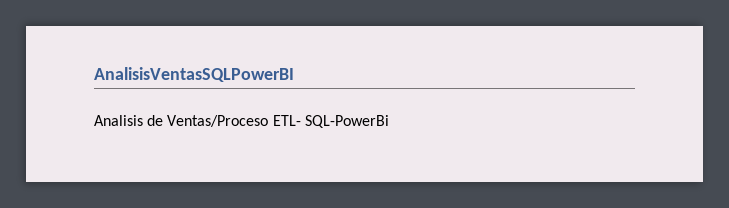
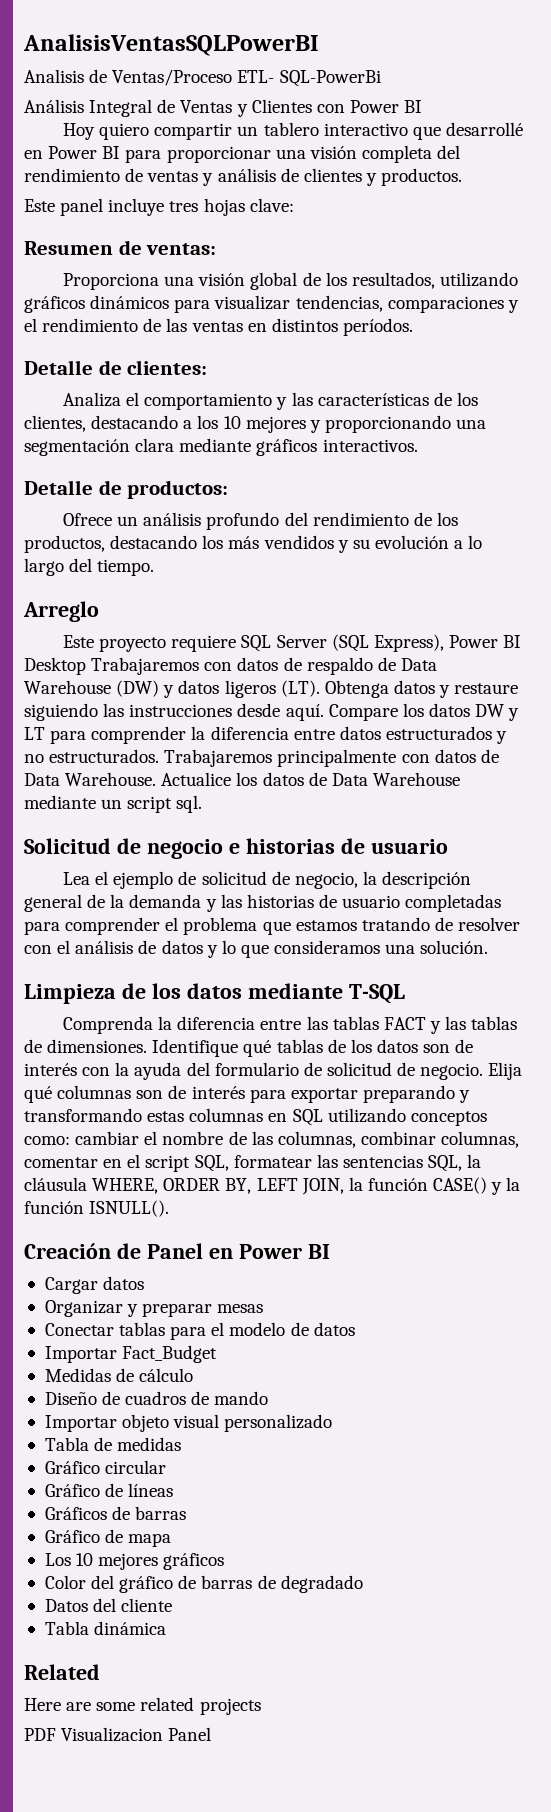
+ Análisis Integral de Ventas y Clientes con Power BI
+ Hoy quiero compartir un tablero interactivo que desarrollé en Power BI para proporcionar una visión completa del rendimiento de ventas y análisis de clientes y productos.
+ Este panel incluye tres hojas clave:
+ Resumen de ventas:
+ Proporciona una visión global de los resultados, utilizando gráficos dinámicos para visualizar tendencias, comparaciones y el rendimiento de las ventas en distintos períodos.
+ Detalle de clientes:
+ Analiza el comportamiento y las características de los clientes, destacando a los 10 mejores y proporcionando una segmentación clara mediante gráficos interactivos.
+ Detalle de productos:
+ Ofrece un análisis profundo del rendimiento de los productos, destacando los más vendidos y su evolución a lo largo del tiempo.
+ Arreglo
+ Este proyecto requiere SQL Server (SQL Express), Power BI Desktop Trabajaremos con datos de respaldo de Data Warehouse (DW) y datos ligeros (LT). Obtenga datos y restaure siguiendo las instrucciones desde aquí. Compare los datos DW y LT para comprender la diferencia entre datos estructurados y no estructurados. Trabajaremos principalmente con datos de Data Warehouse. Actualice los datos de Data Warehouse mediante un script sql.
+ Solicitud de negocio e historias de usuario
+ Lea el ejemplo de solicitud de negocio, la descripción general de la demanda y las historias de usuario completadas para comprender el problema que estamos tratando de resolver con el análisis de datos y lo que consideramos una solución.
+ Limpieza de los datos mediante T-SQL
+ Comprenda la diferencia entre las tablas FACT y las tablas de dimensiones. Identifique qué tablas de los datos son de interés con la ayuda del formulario de solicitud de negocio. Elija qué columnas son de interés para exportar preparando y transformando estas columnas en SQL utilizando conceptos como: cambiar el nombre de las columnas, combinar columnas, comentar en el script SQL, formatear las sentencias SQL, la cláusula WHERE, ORDER BY, LEFT JOIN, la función CASE() y la función ISNULL().
+ Creación de Panel en Power BI
+ Cargar datos
+ Organizar y preparar mesas
+ Conectar tablas para el modelo de datos
+ Importar Fact_Budget
+ Medidas de cálculo
+ Diseño de cuadros de mando
+ Importar objeto visual personalizado
+ Tabla de medidas
+ Gráfico circular
+ Gráfico de líneas
+ Gráficos de barras
+ Gráfico de mapa
+ Los 10 mejores gráficos
+ Color del gráfico de barras de degradado
+ Datos del cliente
+ Tabla dinámica
+ Related
+ Here are some related projects
+ PDF Visualizacion Panel

